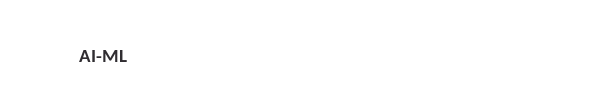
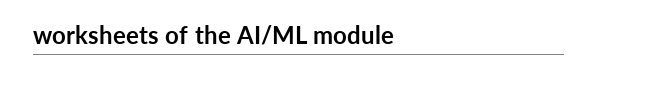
- AI-ML
+ worksheets of the AI/ML module

